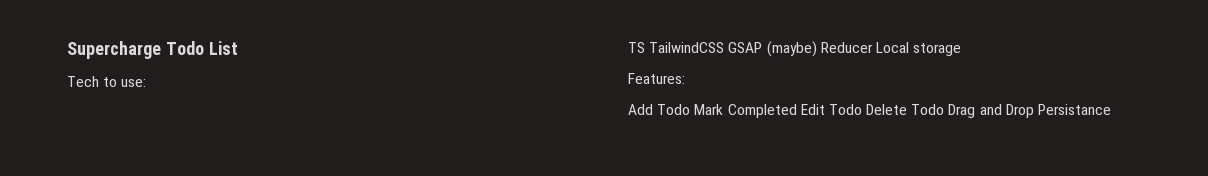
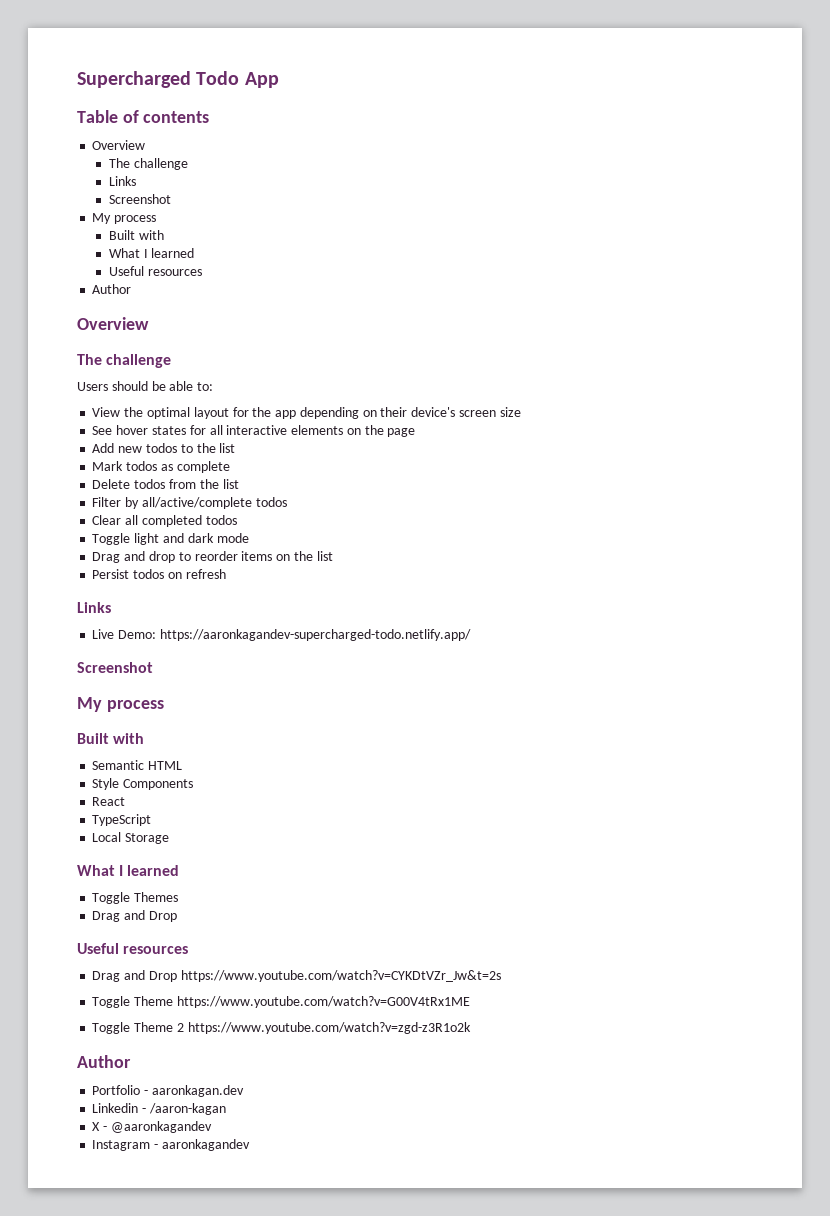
- Supercharge Todo List
- Tech to use:
- TS TailwindCSS GSAP (maybe) Reducer Local storage
- Features:
- Add Todo Mark Completed Edit Todo Delete Todo Drag and Drop Persistance
+ Supercharged Todo App
+ Table of contents
+ Overview
+ The challenge
+ Links
+ Screenshot
+ My process
+ Built with
+ What I learned
+ Useful resources
+ Author
+ Overview
+ The challenge
+ Users should be able to:
+ View the optimal layout for the app depending on their device's screen size
+ See hover states for all interactive elements on the page
+ Add new todos to the list
+ Mark todos as complete
+ Delete todos from the list
+ Filter by all/active/complete todos
+ Clear all completed todos
+ Toggle light and dark mode
+ Drag and drop to reorder items on the list
+ Persist todos on refresh
+ Links
+ Live Demo: https://aaronkagandev-supercharged-todo.netlify.app/
+ Screenshot
+ My process
+ Built with
+ Semantic HTML
+ Style Components
+ React
+ TypeScript
+ Local Storage
+ What I learned
+ Toggle Themes
+ Drag and Drop
+ Useful resources
+ Drag and Drop https://www.youtube.com/watch?v=CYKDtVZr_Jw&t=2s
+ Toggle Theme https://www.youtube.com/watch?v=G00V4tRx1ME
+ Toggle Theme 2 https://www.youtube.com/watch?v=zgd-z3R1o2k
+ Author
+ Portfolio - aaronkagan.dev
+ Linkedin - /aaron-kagan
+ X - @aaronkagandev
+ Instagram - aaronkagandev

